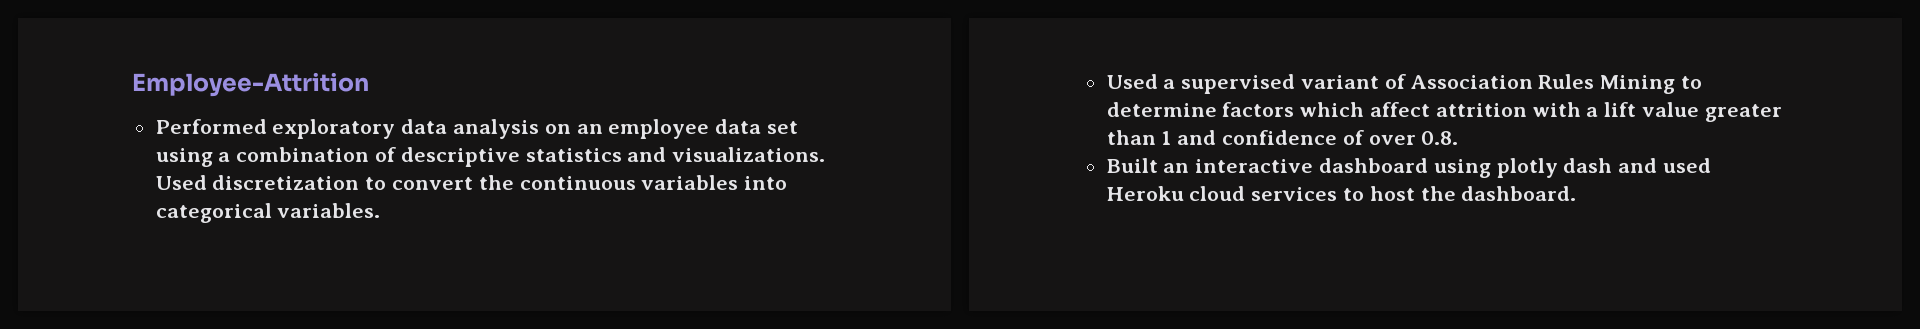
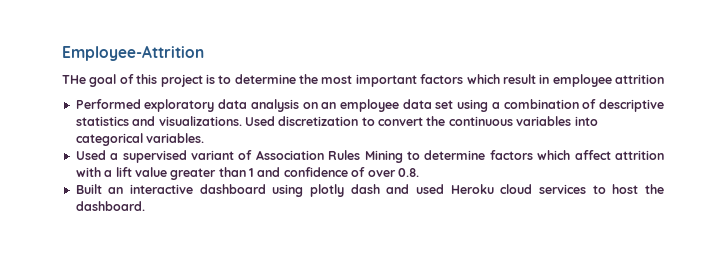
+ THe goal of this project is to determine the most important factors which result in employee attrition

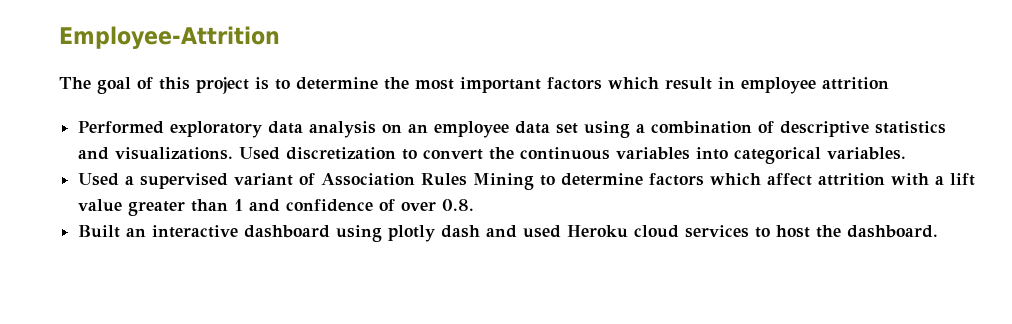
- THe goal of this project is to determine the most important factors which result in employee attrition
+ The goal of this project is to determine the most important factors which result in employee attrition

